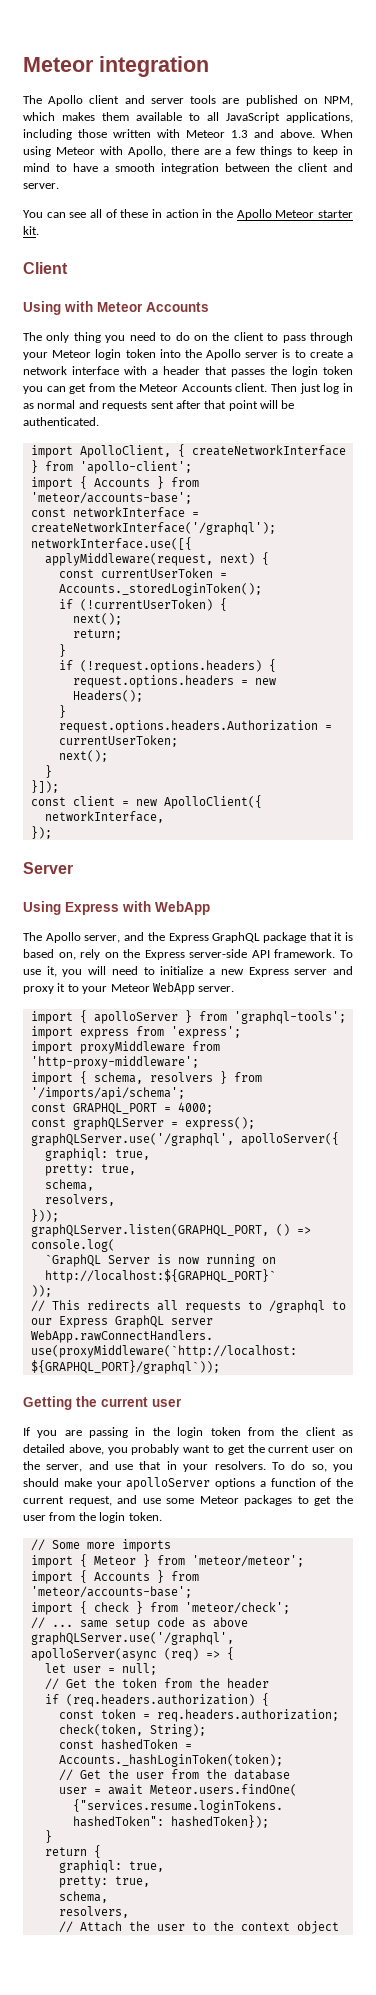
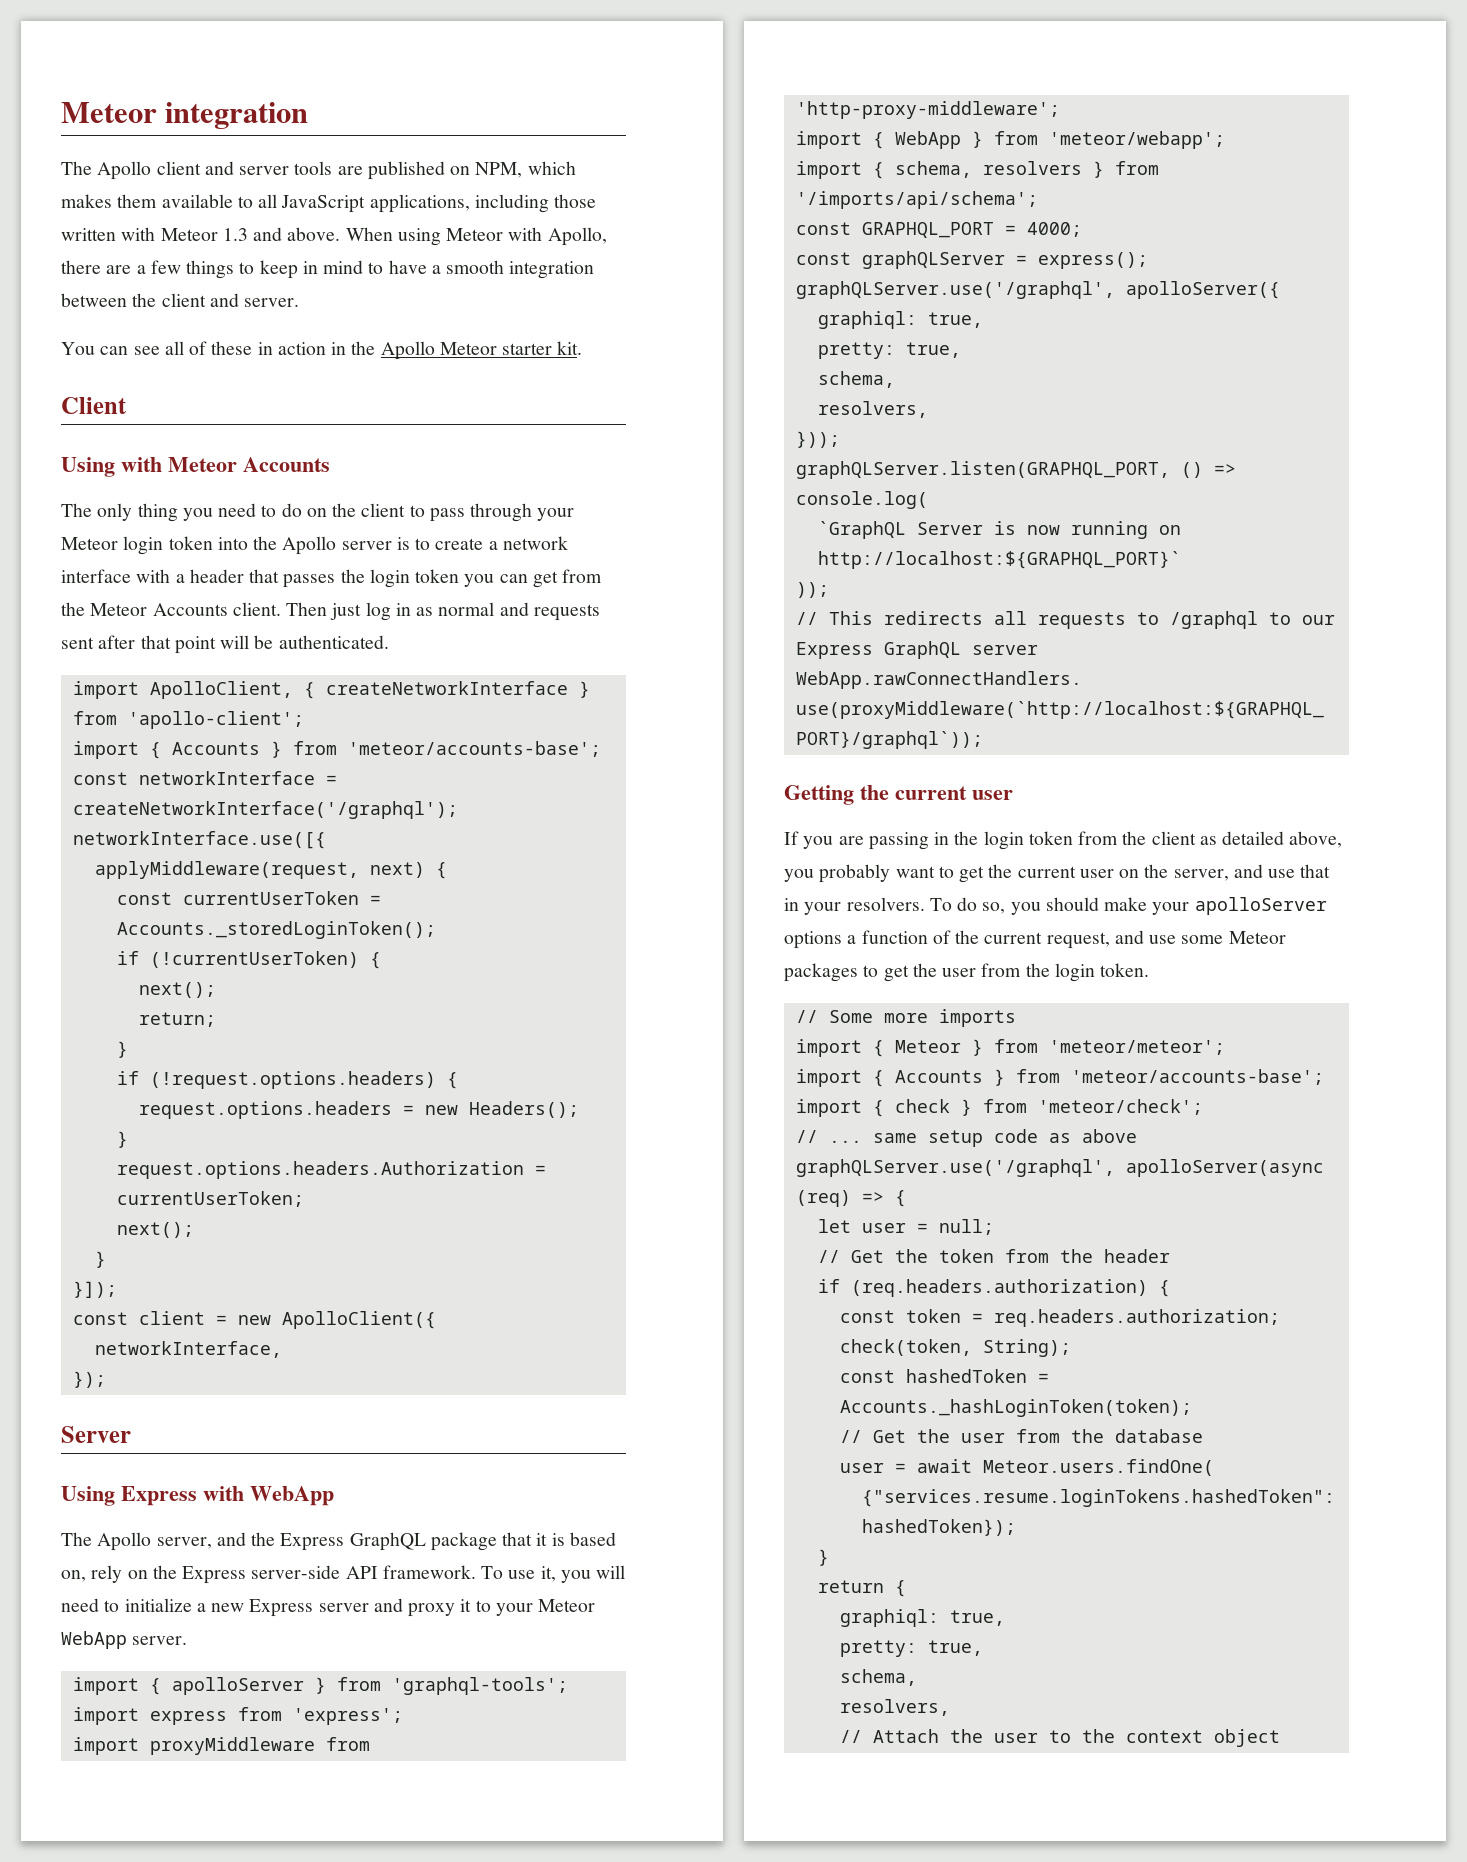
+ import { WebApp } from 'meteor/webapp';

